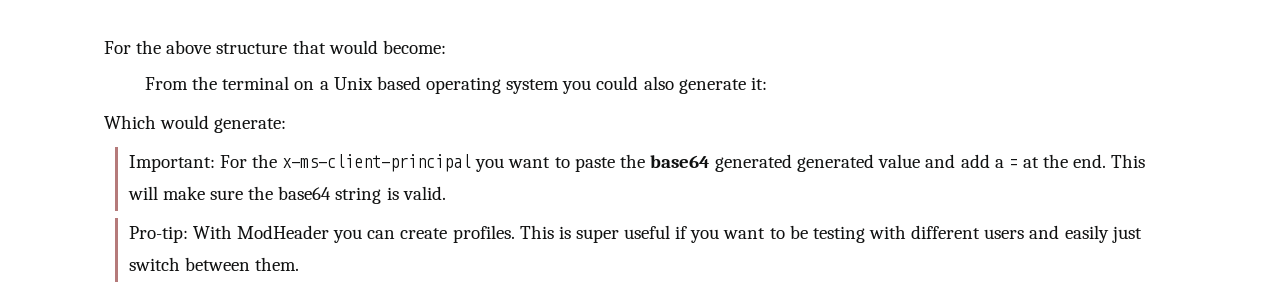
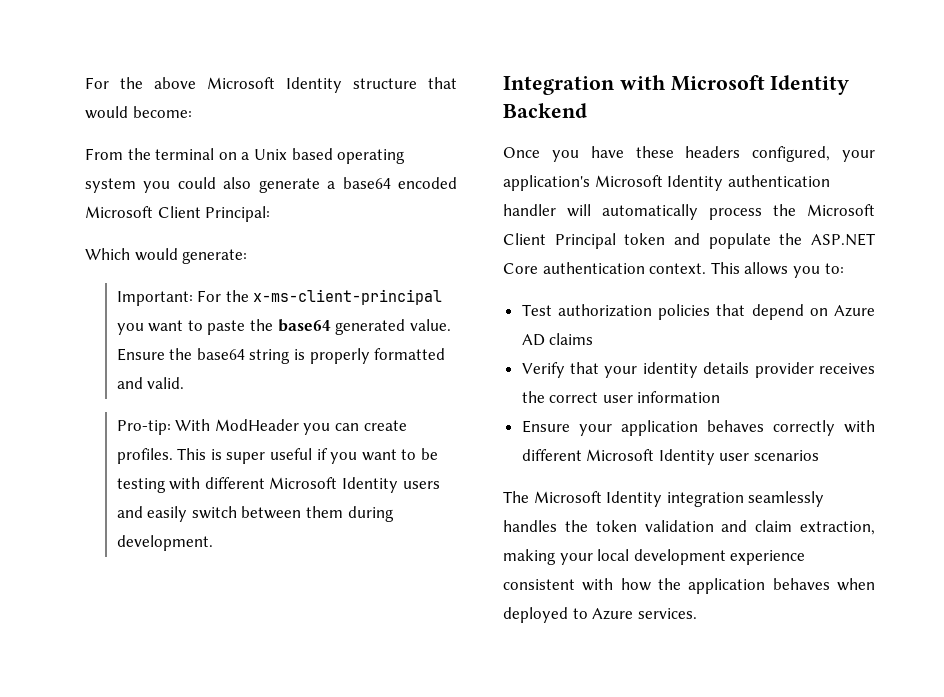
- For the above structure that would become:
+ For the above Microsoft Identity structure that would become:
- From the terminal on a Unix based operating system you could also generate it:
+ From the terminal on a Unix based operating system you could also generate a base64 encoded Microsoft Client Principal:
- Important: For the x-ms-client-principal you want to paste the base64 generated generated value and add a = at the end. This will make sure the base64 string is valid.
+ Important: For the x-ms-client-principal you want to paste the base64 generated value. Ensure the base64 string is properly formatted and valid.
- This is super useful if you want to be testing with different users and easily just switch between them.
+ This is super useful if you want to be testing with different Microsoft Identity users and easily switch between them during development.
+ Integration with Microsoft Identity Backend
+ Once you have these headers configured, your application's Microsoft Identity authentication handler will automatically process the Microsoft Client Principal token and populate the ASP.NET Core authentication context. This allows you to:
+ Test authorization policies that depend on Azure AD claims
+ Verify that your identity details provider receives the correct user information
+ Ensure your application behaves correctly with different Microsoft Identity user scenarios
+ The Microsoft Identity integration seamlessly handles the token validation and claim extraction, making your local development experience consistent with how the application behaves when deployed to Azure services.

